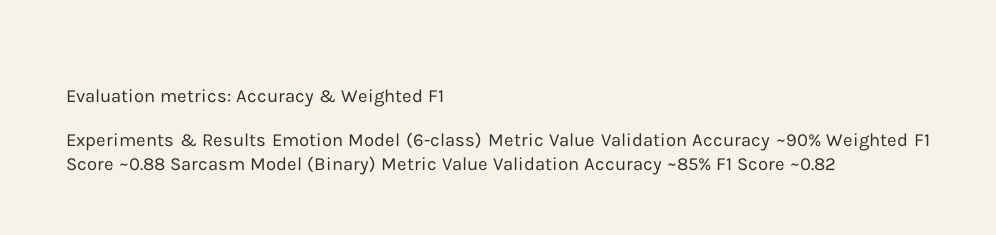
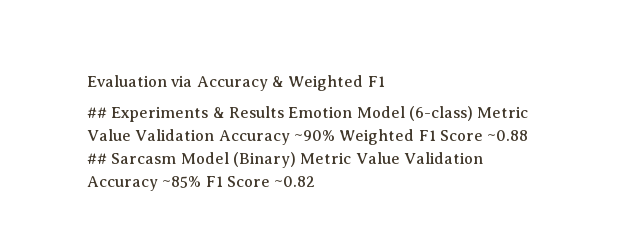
- Evaluation metrics: Accuracy & Weighted F1
+ Evaluation via Accuracy & Weighted F1
- Experiments & Results Emotion Model (6-class) Metric Value Validation Accuracy ~90% Weighted F1 Score ~0.88 Sarcasm Model (Binary) Metric Value Validation Accuracy ~85% F1 Score ~0.82
+ ## Experiments & Results Emotion Model (6-class) Metric Value Validation Accuracy ~90% Weighted F1 Score ~0.88 ## Sarcasm Model (Binary) Metric Value Validation Accuracy ~85% F1 Score ~0.82

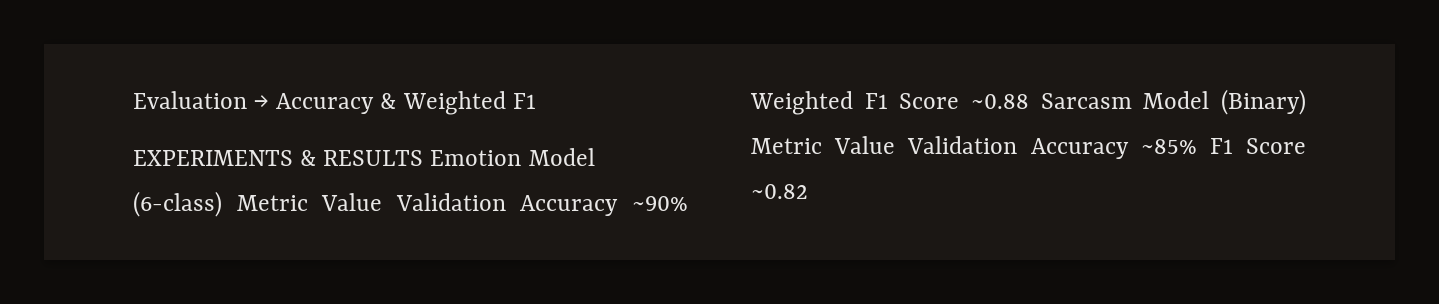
- Evaluation via Accuracy & Weighted F1
+ Evaluation → Accuracy & Weighted F1
- ## Experiments & Results Emotion Model (6-class) Metric Value Validation Accuracy ~90% Weighted F1 Score ~0.88 ## Sarcasm Model (Binary) Metric Value Validation Accuracy ~85% F1 Score ~0.82
+ EXPERIMENTS & RESULTS Emotion Model (6-class) Metric Value Validation Accuracy ~90% Weighted F1 Score ~0.88 Sarcasm Model (Binary) Metric Value Validation Accuracy ~85% F1 Score ~0.82

